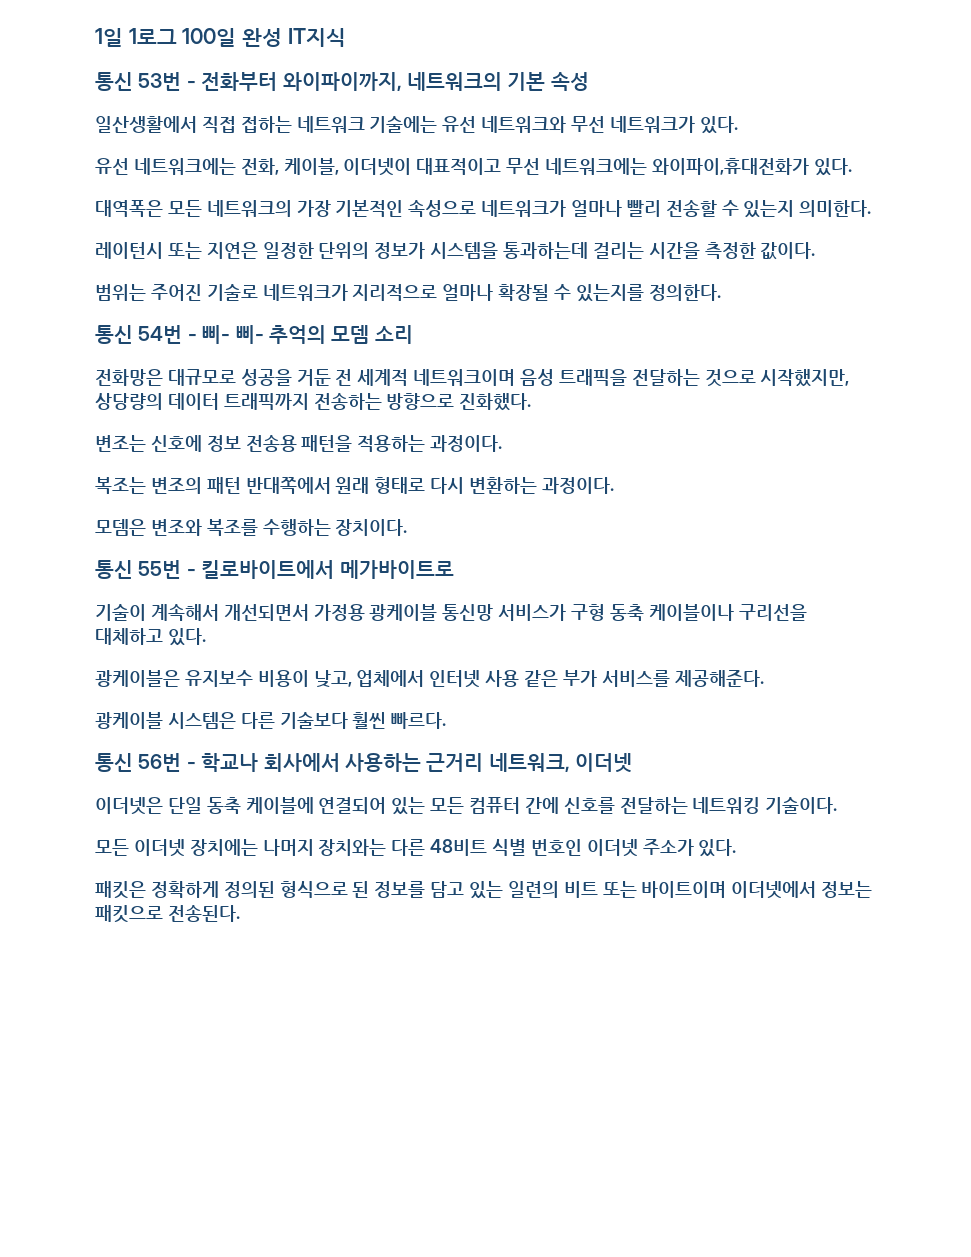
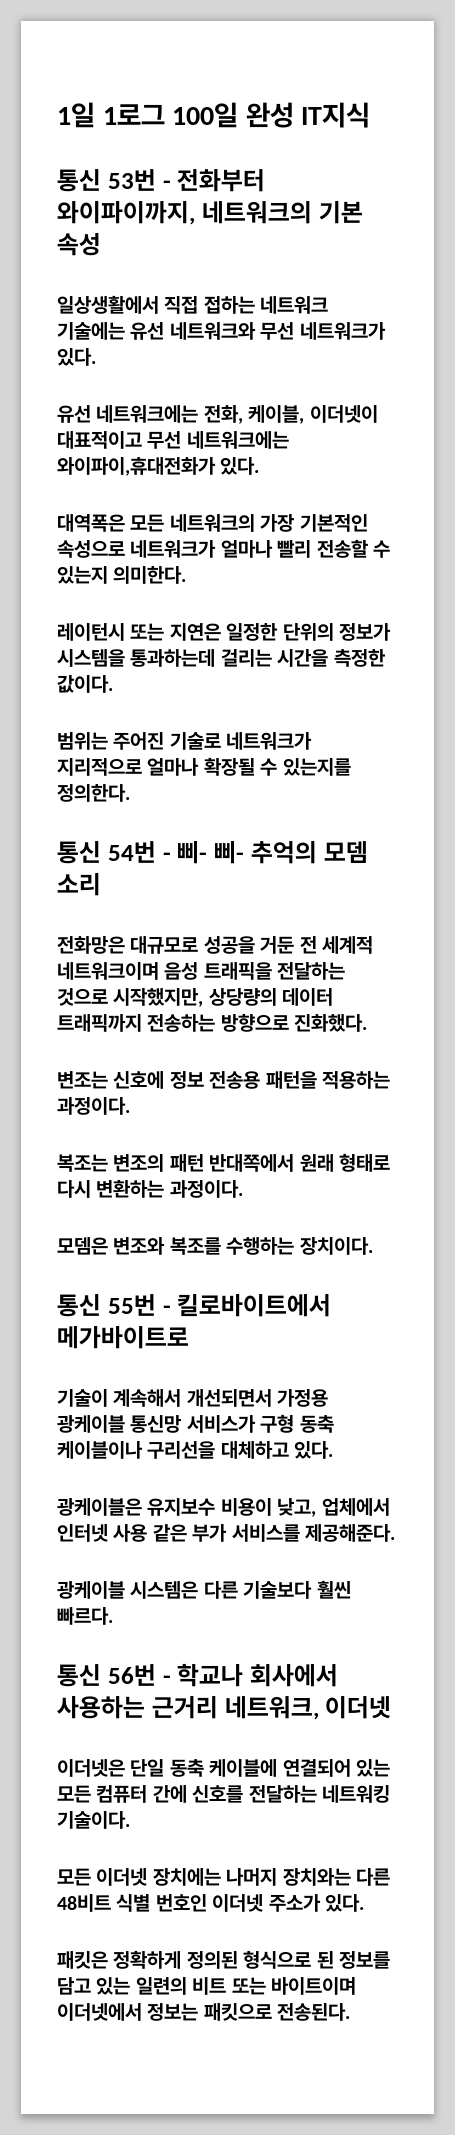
- 일산생활에서 직접 접하는 네트워크 기술에는 유선 네트워크와 무선 네트워크가 있다.
+ 일상생활에서 직접 접하는 네트워크 기술에는 유선 네트워크와 무선 네트워크가 있다.

